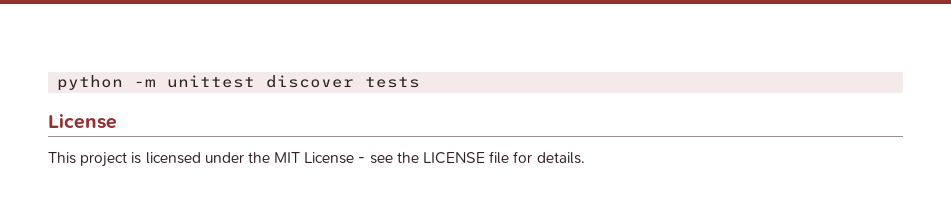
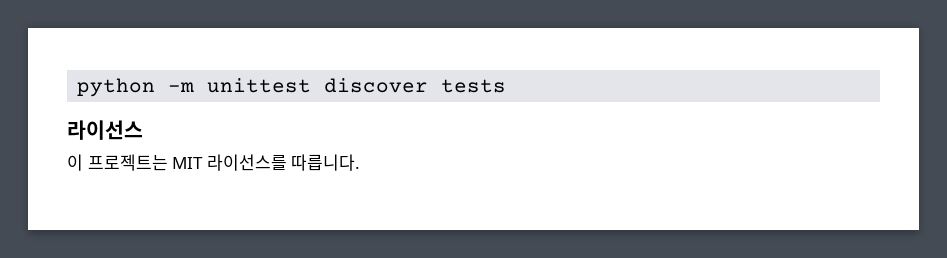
  python -m unittest discover tests
- License
- This project is licensed under the MIT License - see the LICENSE file for details.
+ 라이선스
+ 이 프로젝트는 MIT 라이선스를 따릅니다.

